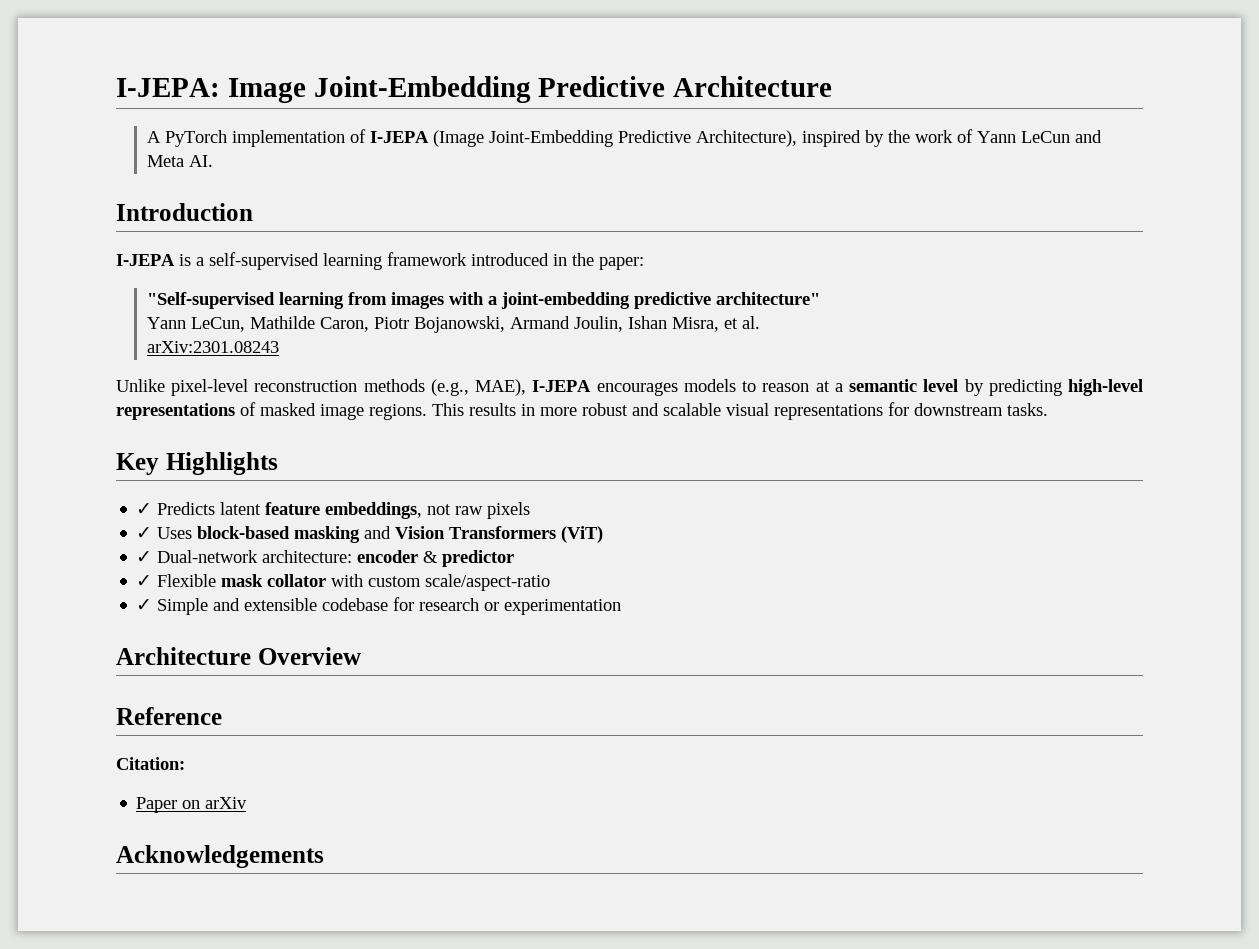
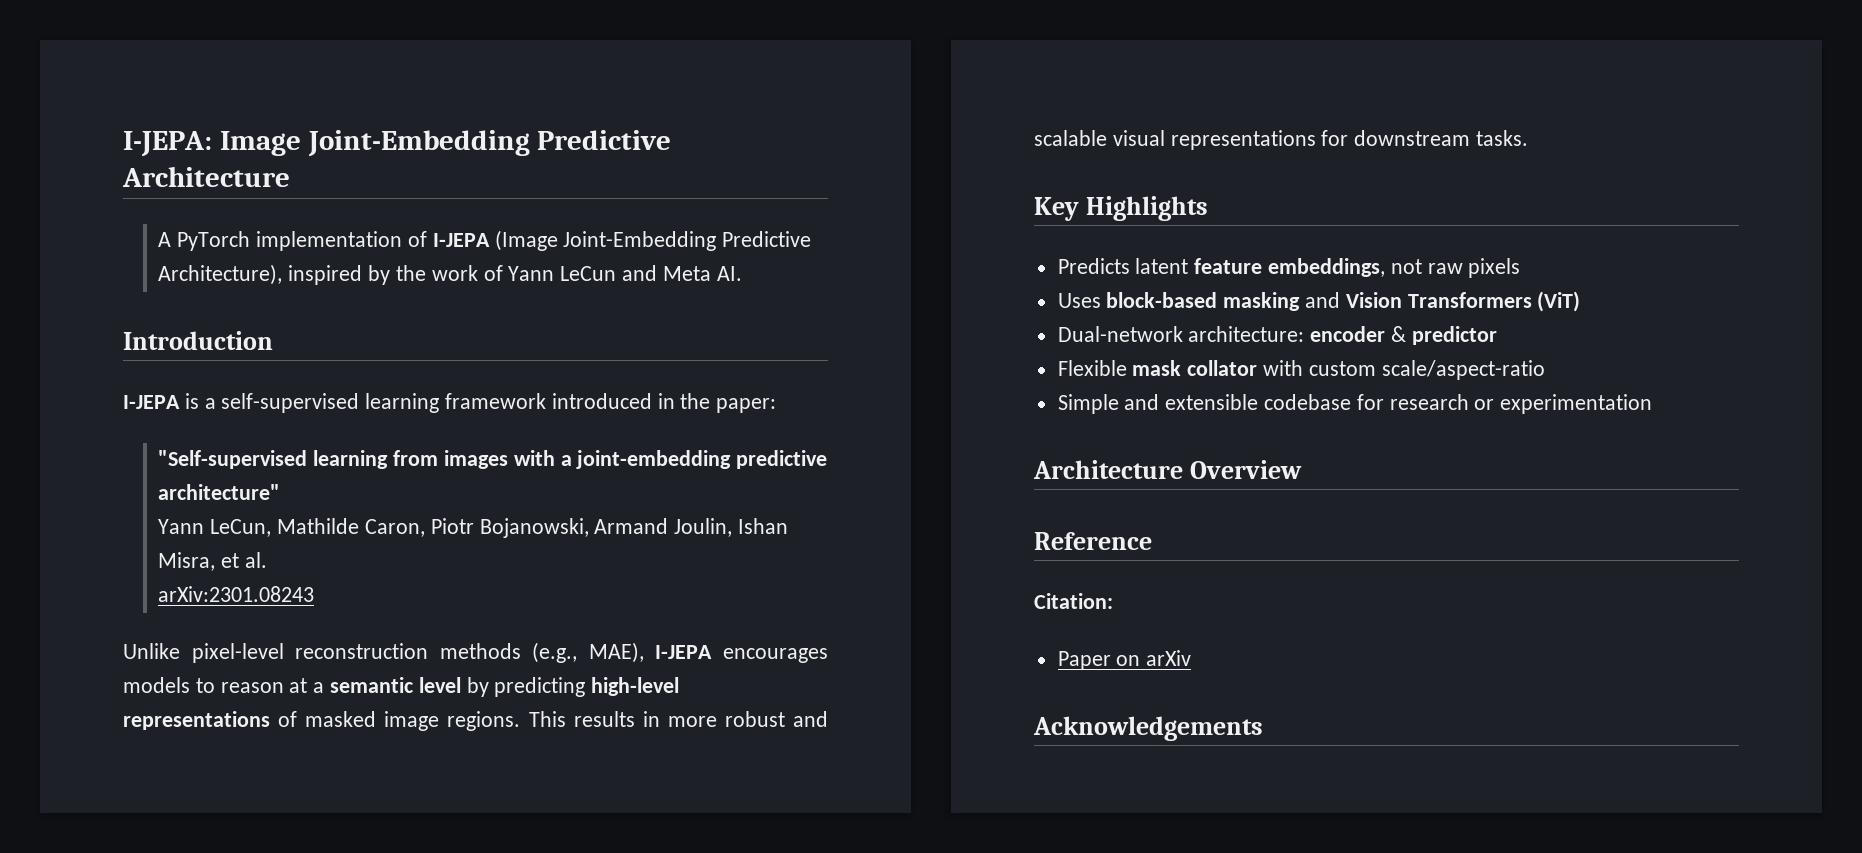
- ✓ Predicts latent feature embeddings, not raw pixels
+ Predicts latent feature embeddings, not raw pixels
- ✓ Uses block-based masking and Vision Transformers (ViT)
+ Uses block-based masking and Vision Transformers (ViT)
- ✓ Dual-network architecture: encoder & predictor
+ Dual-network architecture: encoder & predictor
- ✓ Flexible mask collator with custom scale/aspect-ratio
+ Flexible mask collator with custom scale/aspect-ratio
- ✓ Simple and extensible codebase for research or experimentation
+ Simple and extensible codebase for research or experimentation

